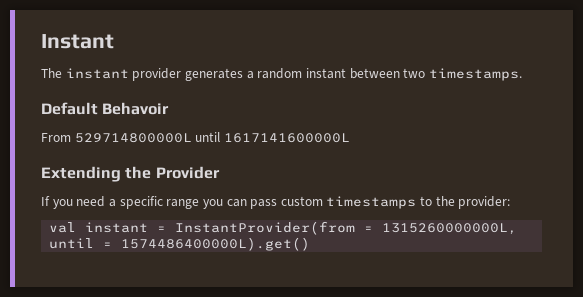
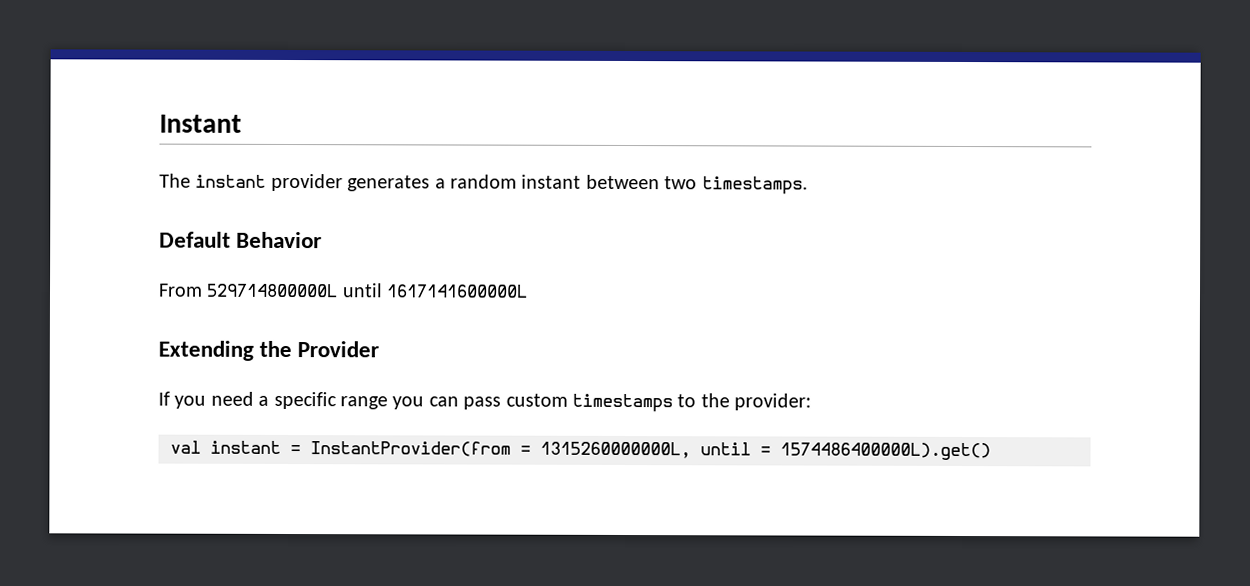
- Default Behavoir
+ Default Behavior

